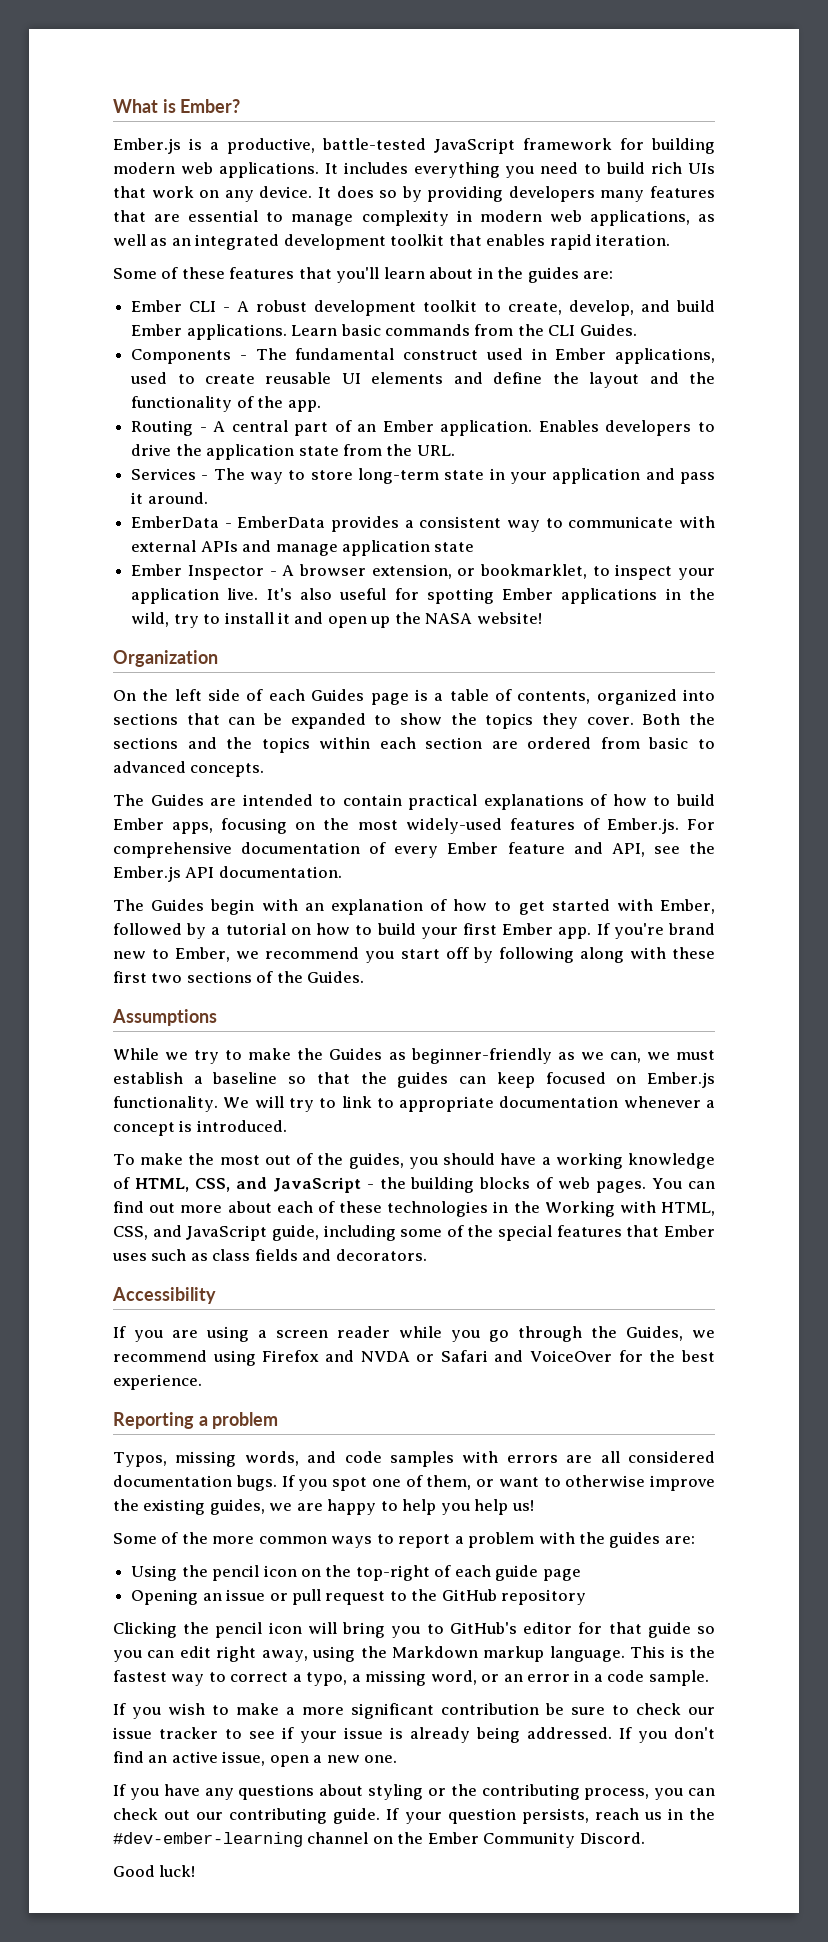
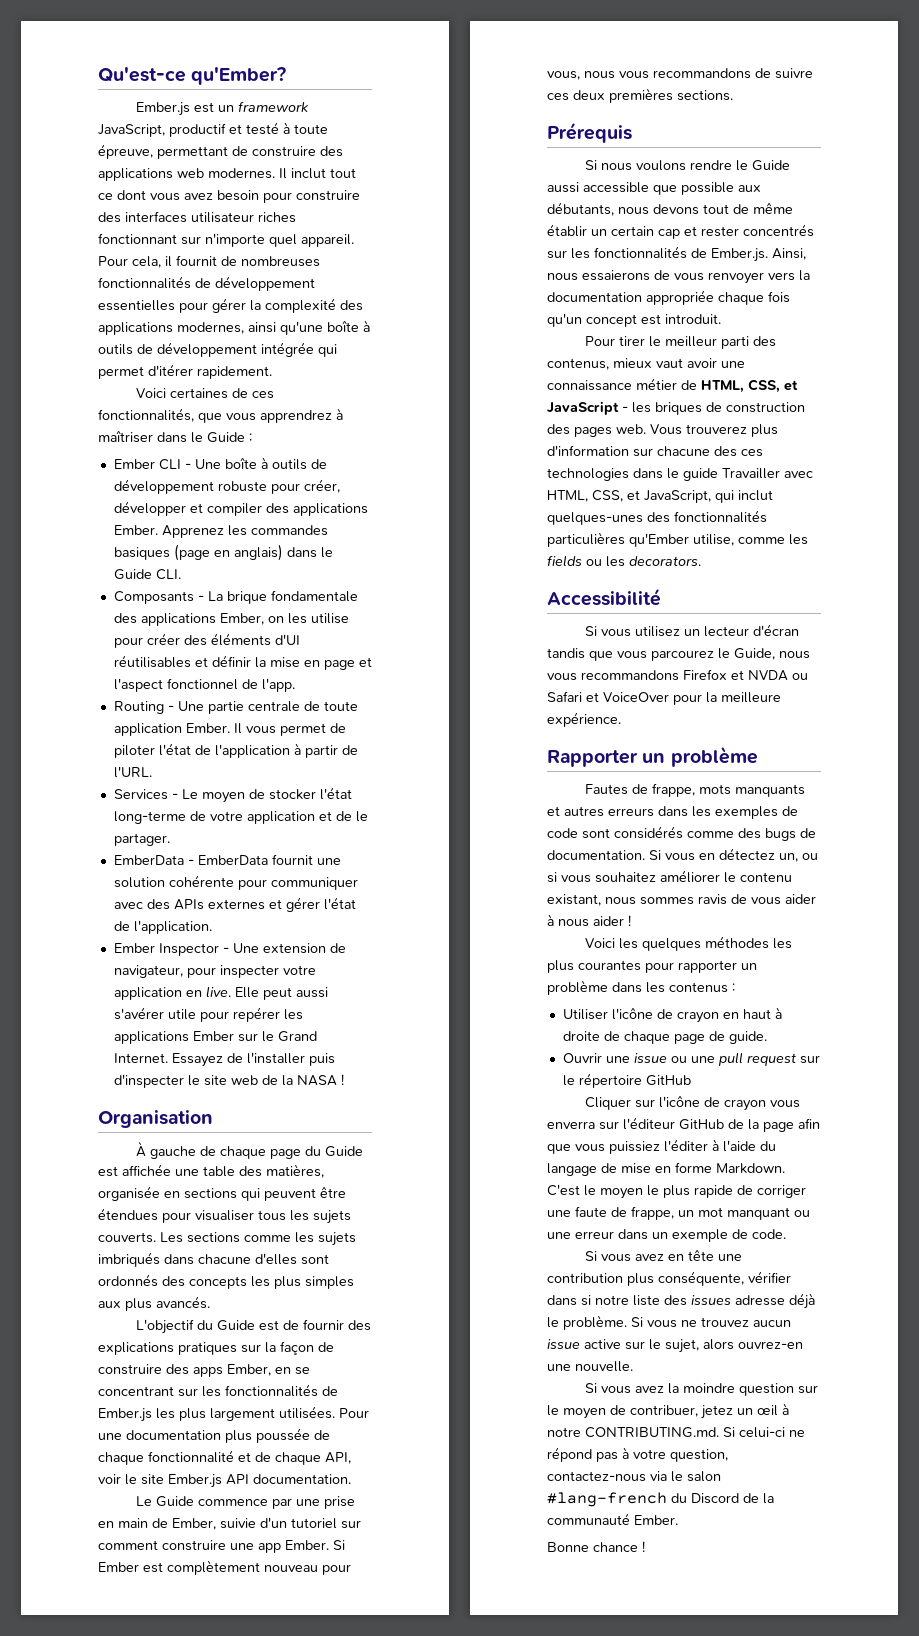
- What is Ember?
- Ember.js is a productive, battle-tested JavaScript framework for building modern web applications. It includes everything you need to build rich UIs that work on any device. It does so by providing developers many features that are essential to manage complexity in modern web applications, as well as an integrated development toolkit that enables rapid iteration.
- Some of these features that you'll learn about in the guides are:
- Ember CLI - A robust development toolkit to create, develop, and build Ember applications. Learn basic commands from the CLI Guides.
- Components - The fundamental construct used in Ember applications, used to create reusable UI elements and define the layout and the functionality of the app.
- Routing - A central part of an Ember application. Enables developers to drive the application state from the URL.
- Services - The way to store long-term state in your application and pass it around.
- EmberData - EmberData provides a consistent way to communicate with external APIs and manage application state
- Ember Inspector - A browser extension, or bookmarklet, to inspect your application live. It's also useful for spotting Ember applications in the wild, try to install it and open up the NASA website!
- Organization
- On the left side of each Guides page is a table of contents, organized into sections that can be expanded to show the topics they cover. Both the sections and the topics within each section are ordered from basic to advanced concepts.
- The Guides are intended to contain practical explanations of how to build Ember apps, focusing on the most widely-used features of Ember.js. For comprehensive documentation of every Ember feature and API, see the Ember.js API documentation.
- The Guides begin with an explanation of how to get started with Ember, followed by a tutorial on how to build your first Ember app. If you're brand new to Ember, we recommend you start off by following along with these first two sections of the Guides.
- Assumptions
- While we try to make the Guides as beginner-friendly as we can, we must establish a baseline so that the guides can keep focused on Ember.js functionality. We will try to link to appropriate documentation whenever a concept is introduced.
- To make the most out of the guides, you should have a working knowledge of HTML, CSS, and JavaScript - the building blocks of web pages. You can find out more about each of these technologies in the Working with HTML, CSS, and JavaScript guide, including some of the special features that Ember uses such as class fields and decorators.
- Accessibility
- If you are using a screen reader while you go through the Guides, we recommend using Firefox and NVDA or Safari and VoiceOver for the best experience.
- Reporting a problem
- Typos, missing words, and code samples with errors are all considered documentation bugs. If you spot one of them, or want to otherwise improve the existing guides, we are happy to help you help us!
- Some of the more common ways to report a problem with the guides are:
- Using the pencil icon on the top-right of each guide page
- Opening an issue or pull request to the GitHub repository
- Clicking the pencil icon will bring you to GitHub's editor for that guide so you can edit right away, using the Markdown markup language. This is the fastest way to correct a typo, a missing word, or an error in a code sample.
- If you wish to make a more significant contribution be sure to check our issue tracker to see if your issue is already being addressed. If you don't find an active issue, open a new one.
- If you have any questions about styling or the contributing process, you can check out our contributing guide. If your question persists, reach us in the #dev-ember-learning channel on the Ember Community Discord.
- Good luck!
+ Qu'est-ce qu'Ember?
+ Ember.js est un framework JavaScript, productif et testé à toute épreuve, permettant de construire des applications web modernes. Il inclut tout ce dont vous avez besoin pour construire des interfaces utilisateur riches fonctionnant sur n'importe quel appareil. Pour cela, il fournit de nombreuses fonctionnalités de développement essentielles pour gérer la complexité des applications modernes, ainsi qu'une boîte à outils de développement intégrée qui permet d'itérer rapidement.
+ Voici certaines de ces fonctionnalités, que vous apprendrez à maîtriser dans le Guide :
+ Ember CLI - Une boîte à outils de développement robuste pour créer, développer et compiler des applications Ember. Apprenez les commandes basiques (page en anglais) dans le Guide CLI.
+ Composants - La brique fondamentale des applications Ember, on les utilise pour créer des éléments d'UI réutilisables et définir la mise en page et l'aspect fonctionnel de l'app.
+ Routing - Une partie centrale de toute application Ember. Il vous permet de piloter l'état de l'application à partir de l'URL.
+ Services - Le moyen de stocker l'état long-terme de votre application et de le partager.
+ EmberData - EmberData fournit une solution cohérente pour communiquer avec des APIs externes et gérer l'état de l'application.
+ Ember Inspector - Une extension de navigateur, pour inspecter votre application en live. Elle peut aussi s'avérer utile pour repérer les applications Ember sur le Grand Internet. Essayez de l'installer puis d'inspecter le site web de la NASA !
+ Organisation
+ À gauche de chaque page du Guide est affichée une table des matières, organisée en sections qui peuvent être étendues pour visualiser tous les sujets couverts. Les sections comme les sujets imbriqués dans chacune d'elles sont ordonnés des concepts les plus simples aux plus avancés.
+ L'objectif du Guide est de fournir des explications pratiques sur la façon de construire des apps Ember, en se concentrant sur les fonctionnalités de Ember.js les plus largement utilisées. Pour une documentation plus poussée de chaque fonctionnalité et de chaque API, voir le site Ember.js API documentation.
+ Le Guide commence par une prise en main de Ember, suivie d'un tutoriel sur comment construire une app Ember. Si Ember est complètement nouveau pour vous, nous vous recommandons de suivre ces deux premières sections.
+ Prérequis
+ Si nous voulons rendre le Guide aussi accessible que possible aux débutants, nous devons tout de même établir un certain cap et rester concentrés sur les fonctionnalités de Ember.js. Ainsi, nous essaierons de vous renvoyer vers la documentation appropriée chaque fois qu'un concept est introduit.
+ Pour tirer le meilleur parti des contenus, mieux vaut avoir une connaissance métier de HTML, CSS, et JavaScript - les briques de construction des pages web. Vous trouverez plus d'information sur chacune des ces technologies dans le guide Travailler avec HTML, CSS, et JavaScript, qui inclut quelques-unes des fonctionnalités particulières qu'Ember utilise, comme les fields ou les decorators.
+ Accessibilité
+ Si vous utilisez un lecteur d'écran tandis que vous parcourez le Guide, nous vous recommandons Firefox et NVDA ou Safari et VoiceOver pour la meilleure expérience.
+ Rapporter un problème
+ Fautes de frappe, mots manquants et autres erreurs dans les exemples de code sont considérés comme des bugs de documentation. Si vous en détectez un, ou si vous souhaitez améliorer le contenu existant, nous sommes ravis de vous aider à nous aider !
+ Voici les quelques méthodes les plus courantes pour rapporter un problème dans les contenus :
+ Utiliser l'icône de crayon en haut à droite de chaque page de guide.
+ Ouvrir une issue ou une pull request sur le répertoire GitHub
+ Cliquer sur l'icône de crayon vous enverra sur l'éditeur GitHub de la page afin que vous puissiez l'éditer à l'aide du langage de mise en forme Markdown. C'est le moyen le plus rapide de corriger une faute de frappe, un mot manquant ou une erreur dans un exemple de code.
+ Si vous avez en tête une contribution plus conséquente, vérifier dans si notre liste des issues adresse déjà le problème. Si vous ne trouvez aucun issue active sur le sujet, alors ouvrez-en une nouvelle.
+ Si vous avez la moindre question sur le moyen de contribuer, jetez un œil à notre CONTRIBUTING.md. Si celui-ci ne répond pas à votre question, contactez-nous via le salon #lang-french du Discord de la communauté Ember.
+ Bonne chance !

